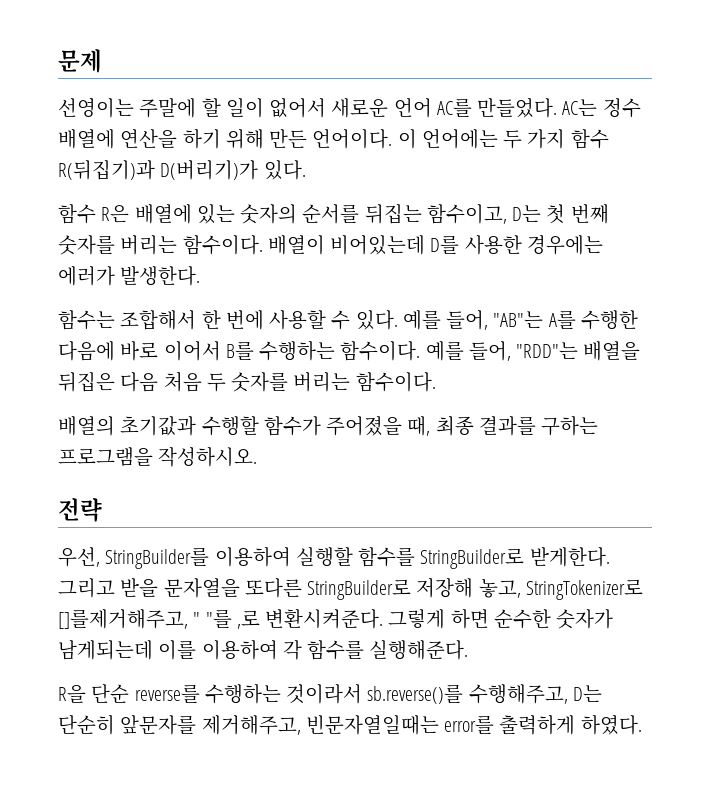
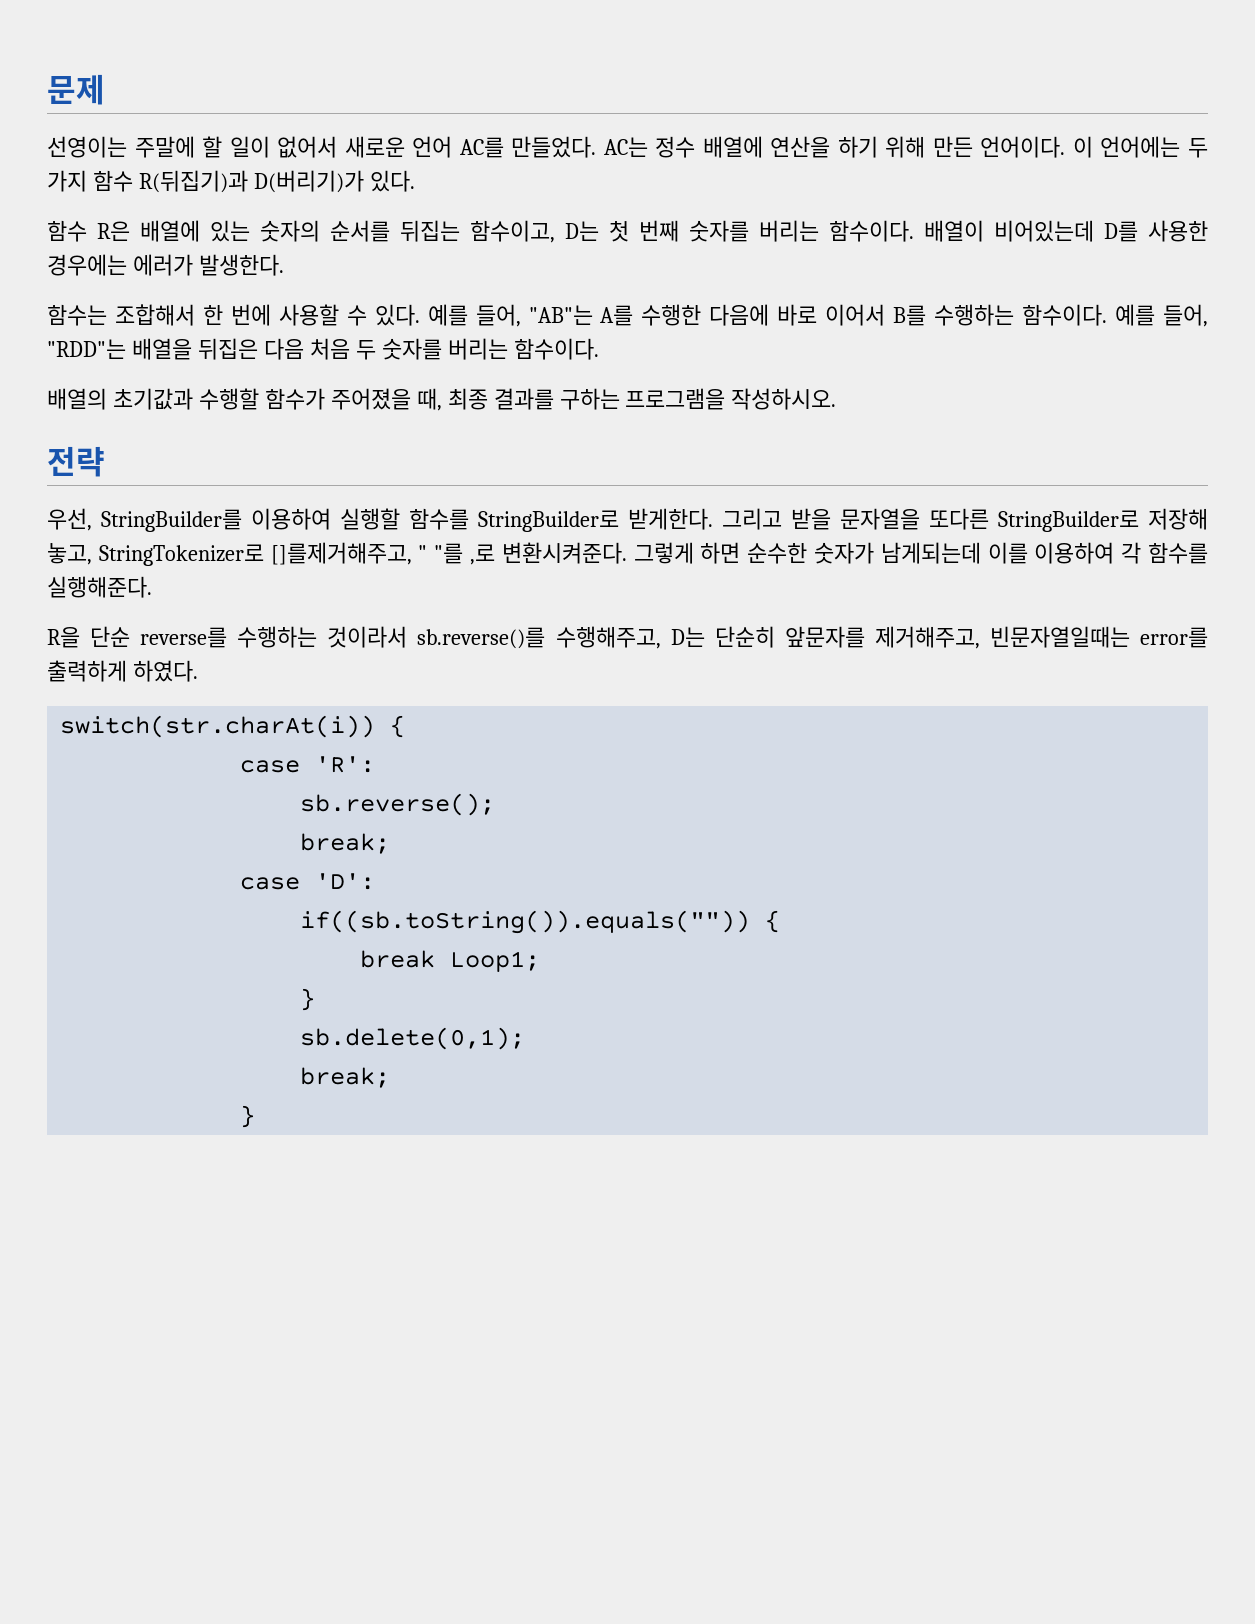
+ switch(str.charAt(i)) {
+ case 'R':
+ sb.reverse();
+ break;
+ case 'D':
+ if((sb.toString()).equals("")) {
+ break Loop1;
+ }
+ sb.delete(0,1);
+ break;
+ }

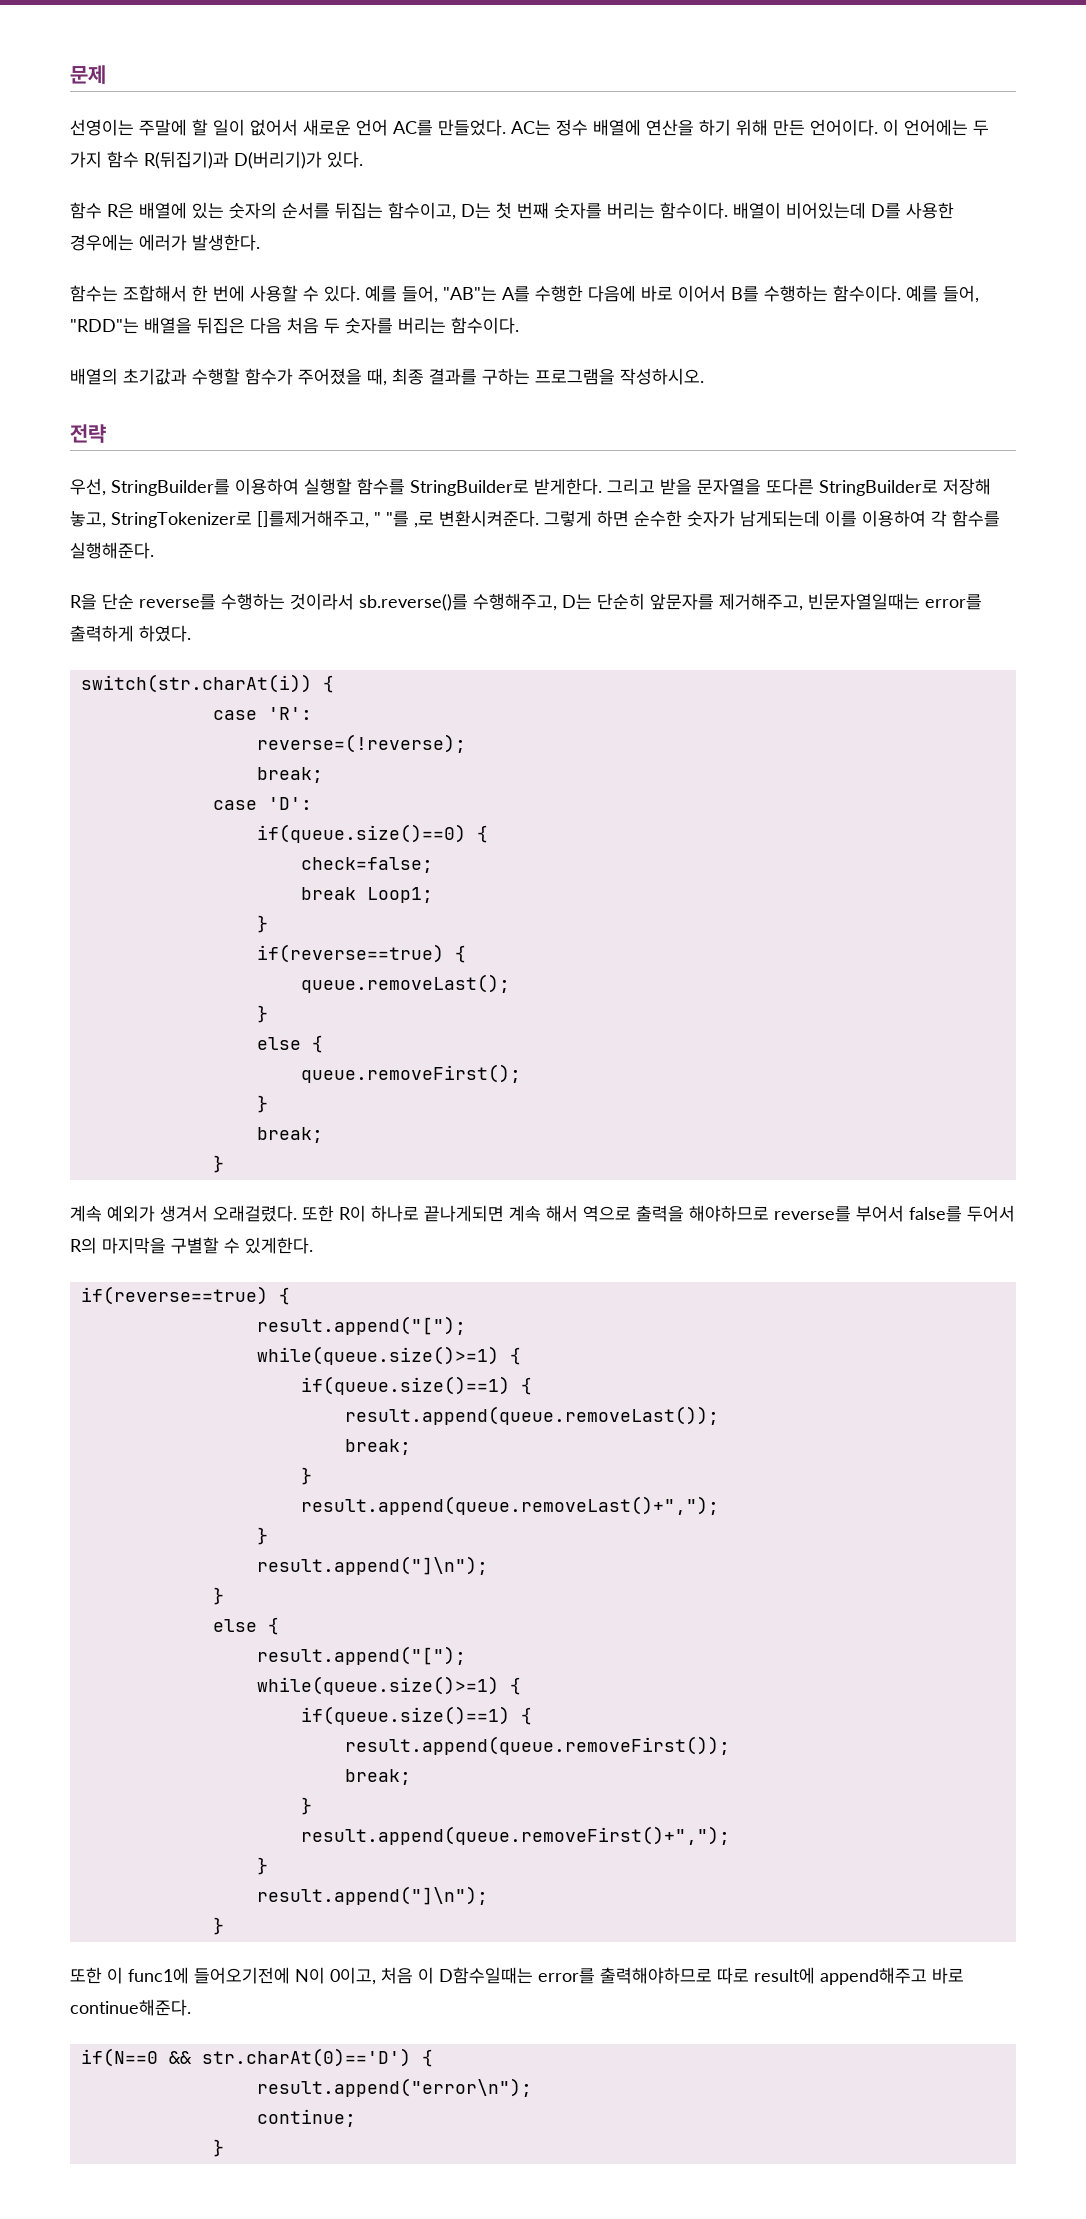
- sb.reverse();
+ reverse=(!reverse);
- if((sb.toString()).equals("")) {
+ if(queue.size()==0) {
+ check=false;
  break Loop1;
  }
- sb.delete(0,1);
+ if(reverse==true) {
+ queue.removeLast();
+ }
+ else {
+ queue.removeFirst();
+ }
  break;
+ }
+ 계속 예외가 생겨서 오래걸렸다. 또한 R이 하나로 끝나게되면 계속 해서 역으로 출력을 해야하므로 reverse를 부어서 false를 두어서 R의 마지막을 구별할 수 있게한다.
+ if(reverse==true) {
+ result.append("[");
+ while(queue.size()>=1) {
+ if(queue.size()==1) {
+ result.append(queue.removeLast());
+ break;
+ }
+ result.append(queue.removeLast()+",");
+ }
+ result.append("]\n");
+ }
+ else {
+ result.append("[");
+ while(queue.size()>=1) {
+ if(queue.size()==1) {
+ result.append(queue.removeFirst());
+ break;
+ }
+ result.append(queue.removeFirst()+",");
+ }
+ result.append("]\n");
+ }
+ 또한 이 func1에 들어오기전에 N이 0이고, 처음 이 D함수일때는 error를 출력해야하므로 따로 result에 append해주고 바로 continue해준다.
+ if(N==0 && str.charAt(0)=='D') {
+ result.append("error\n");
+ continue;

